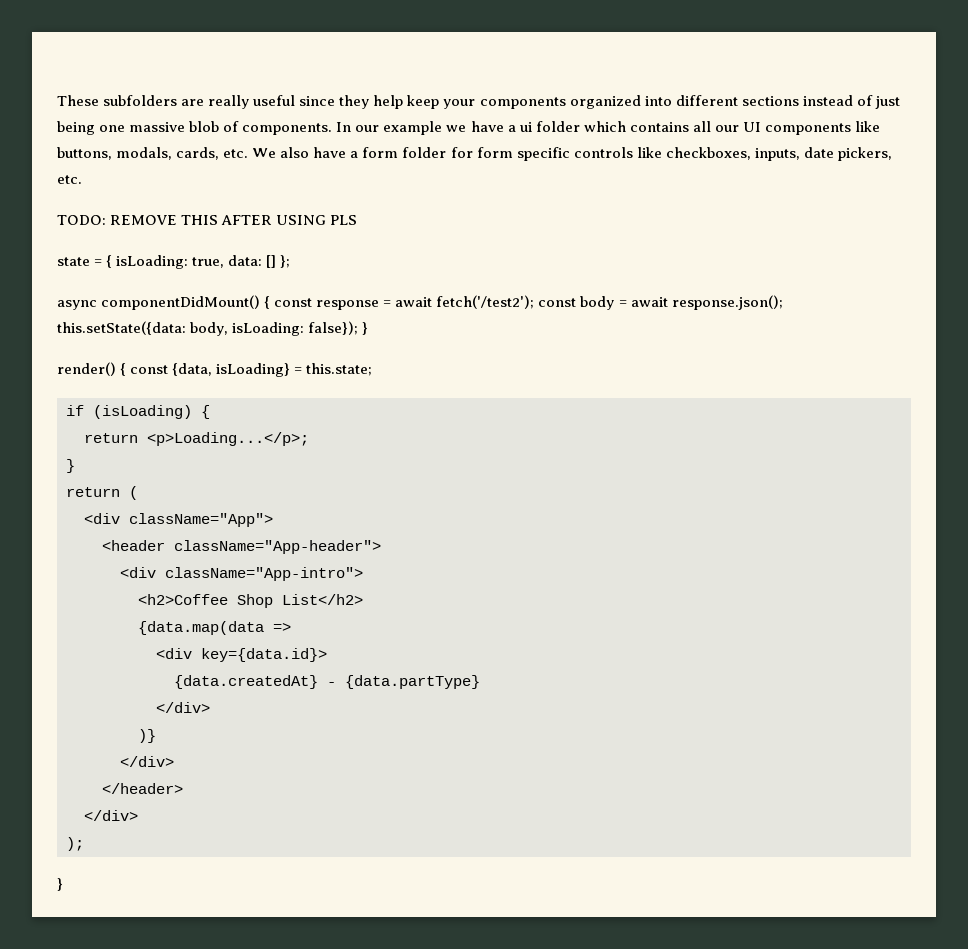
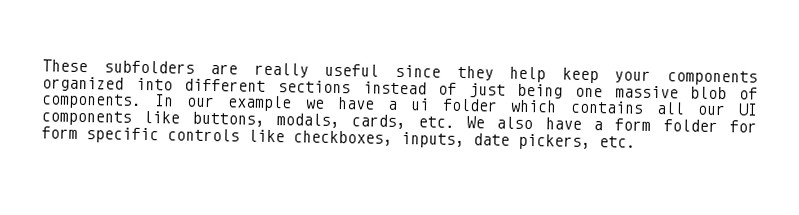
- TODO: REMOVE THIS AFTER USING PLS
- state = { isLoading: true, data: [] };
- async componentDidMount() { const response = await fetch('/test2'); const body = await response.json(); this.setState({data: body, isLoading: false}); }
- render() { const {data, isLoading} = this.state;
- if (isLoading) {
- return <p>Loading...</p>;
- }
- return (
- <div className="App">
- <header className="App-header">
- <div className="App-intro">
- <h2>Coffee Shop List</h2>
- {data.map(data =>
- <div key={data.id}>
- {data.createdAt} - {data.partType}
- </div>
- )}
- </div>
- </header>
- </div>
- );
- }

